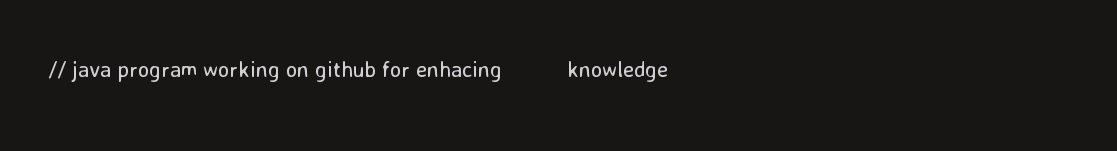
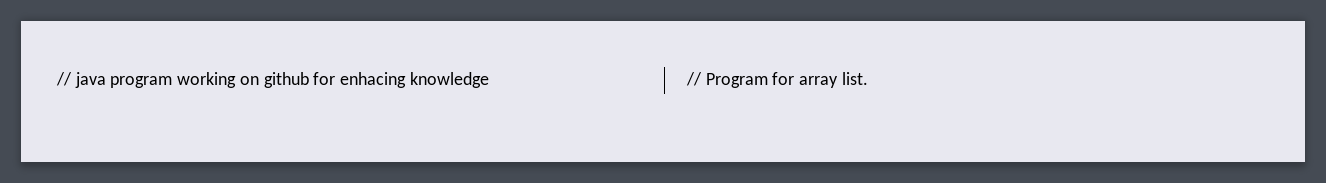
+ // Program for array list.

